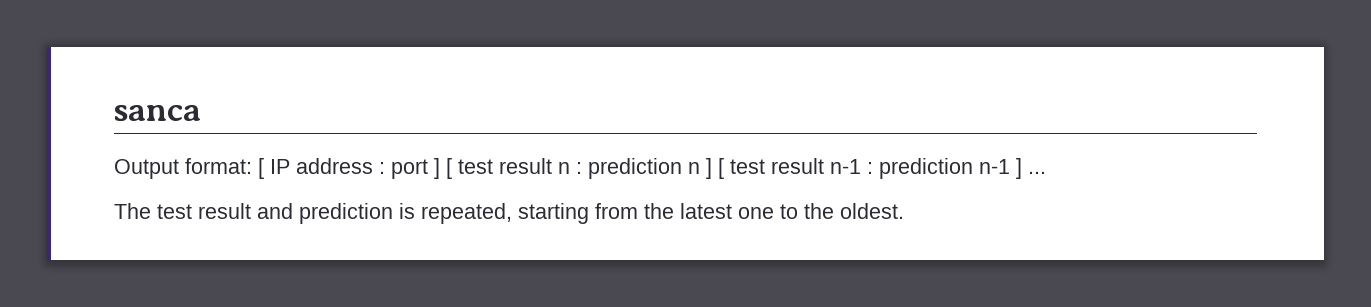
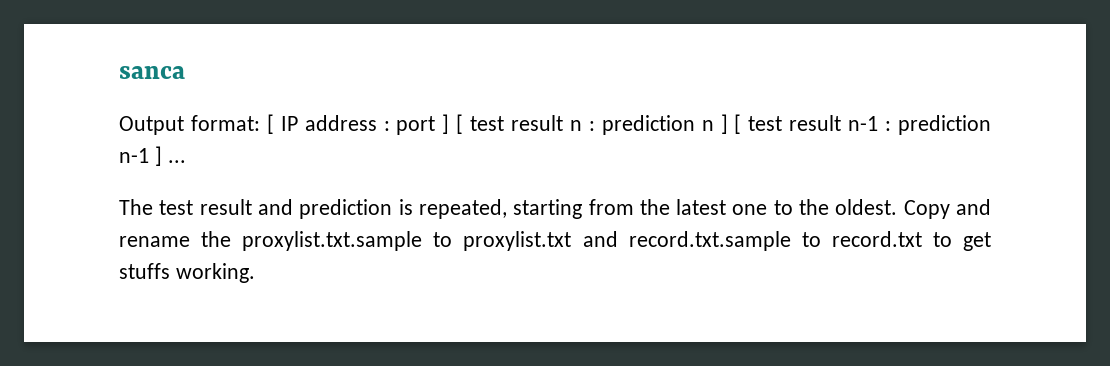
+ Copy and rename the proxylist.txt.sample to proxylist.txt and record.txt.sample to record.txt to get stuffs working.

